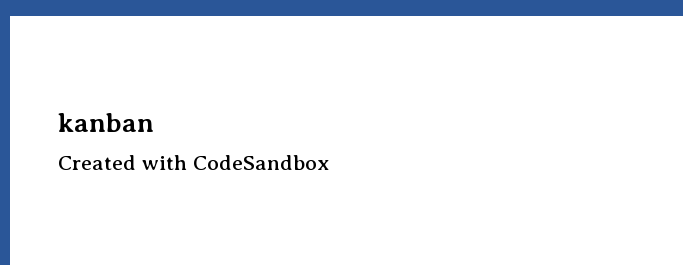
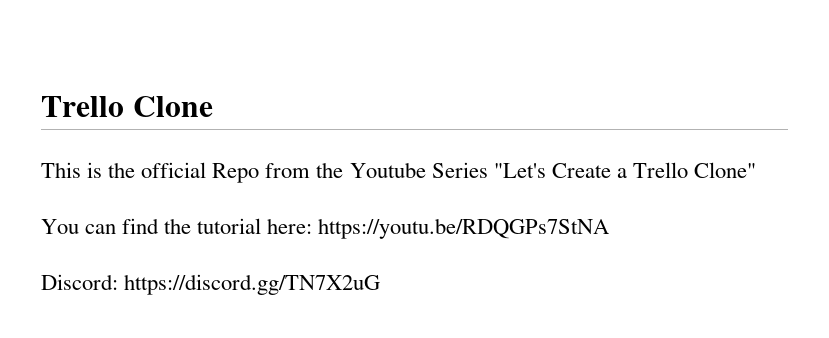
- kanban
- Created with CodeSandbox
+ Trello Clone
+ This is the official Repo from the Youtube Series "Let's Create a Trello Clone"
+ You can find the tutorial here: https://youtu.be/RDQGPs7StNA
+ Discord: https://discord.gg/TN7X2uG

